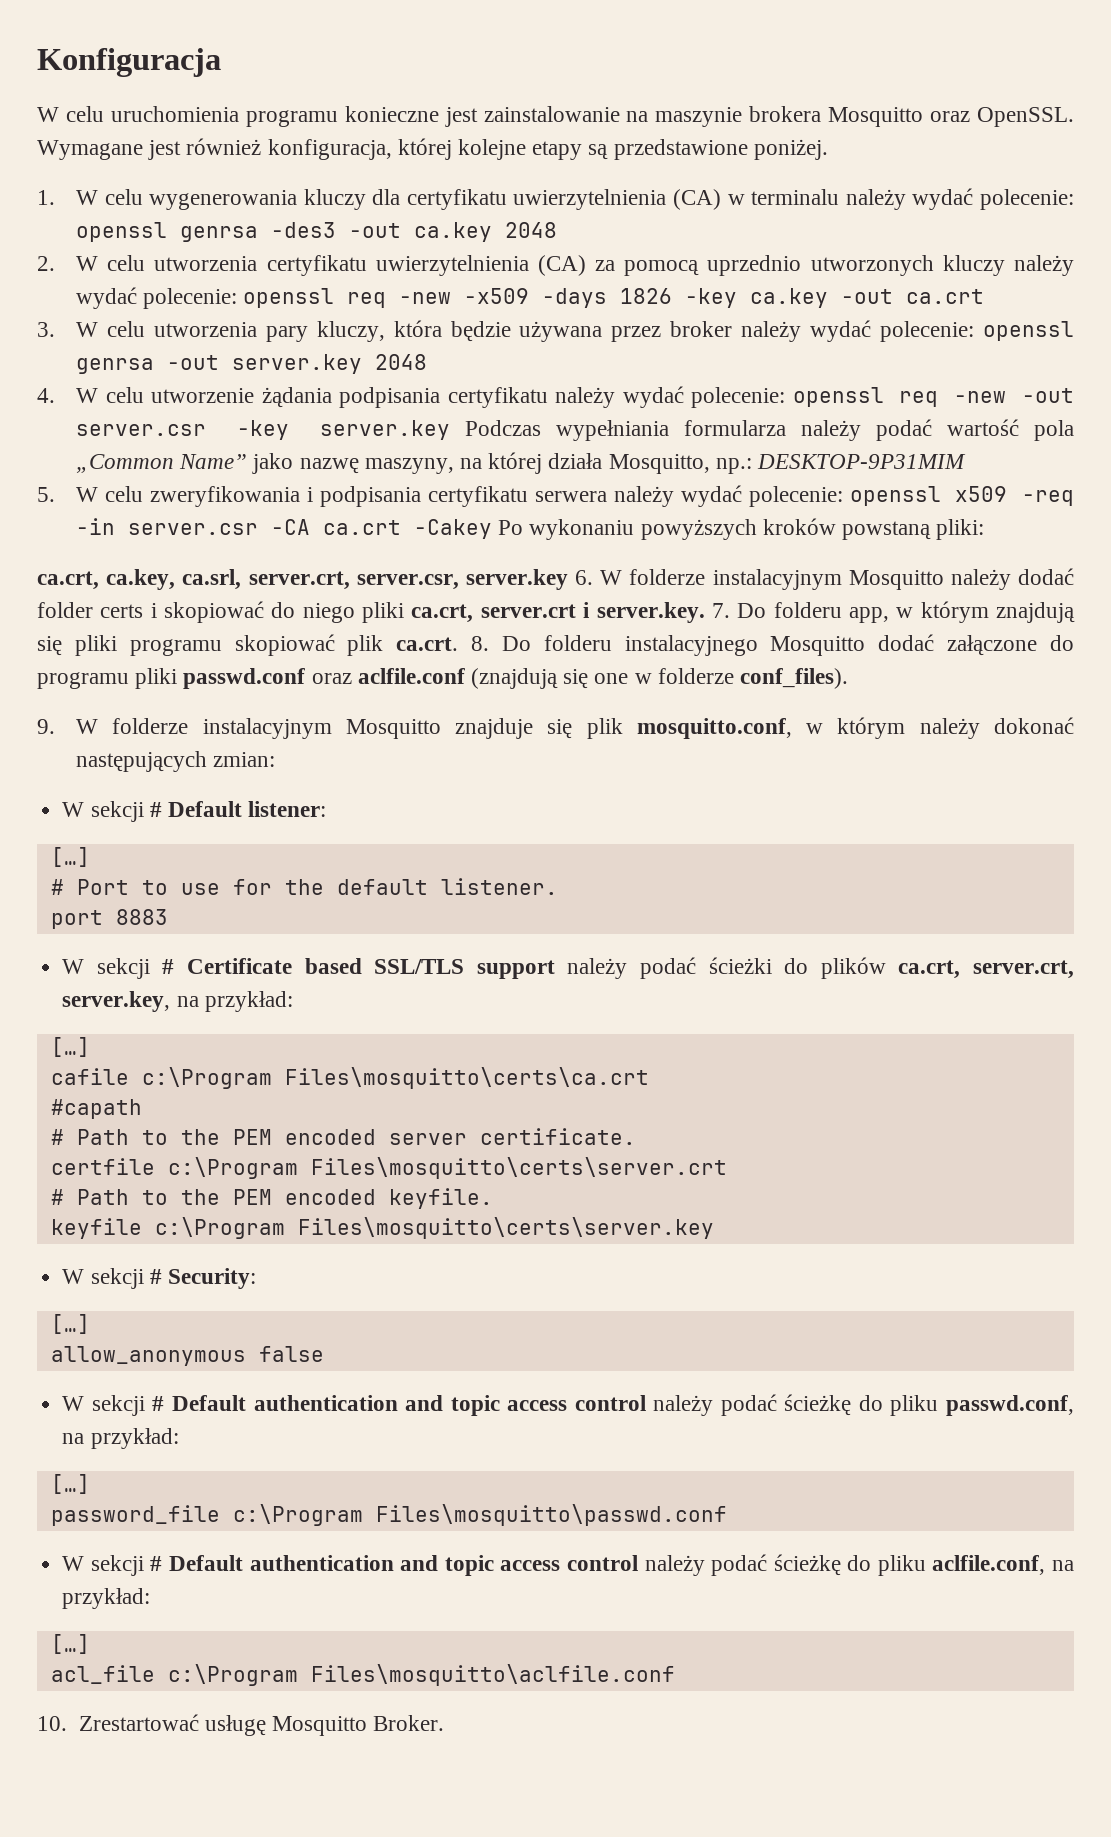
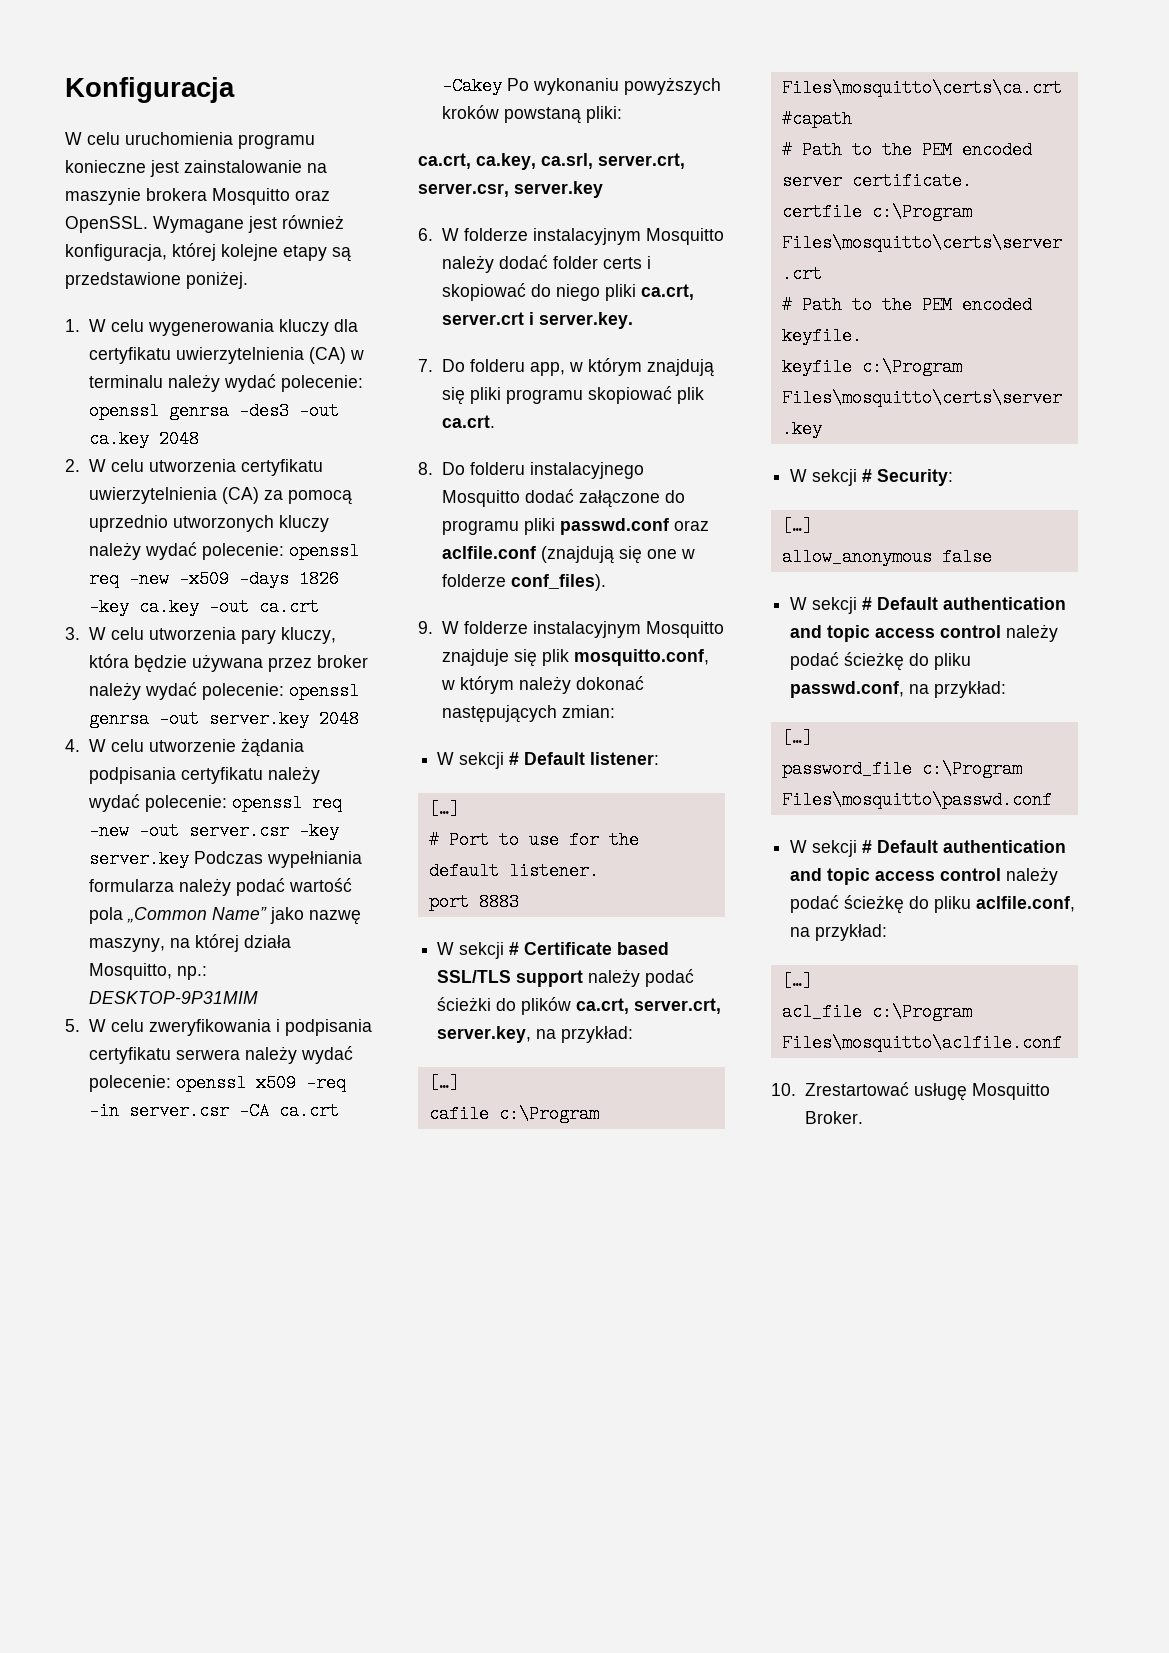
- ca.crt, ca.key, ca.srl, server.crt, server.csr, server.key 6. W folderze instalacyjnym Mosquitto należy dodać folder certs i skopiować do niego pliki ca.crt, server.crt i server.key. 7. Do folderu app, w którym znajdują się pliki programu skopiować plik ca.crt. 8. Do folderu instalacyjnego Mosquitto dodać załączone do programu pliki passwd.conf oraz aclfile.conf (znajdują się one w folderze conf_files).
+ ca.crt, ca.key, ca.srl, server.crt, server.csr, server.key
+ 6. W folderze instalacyjnym Mosquitto należy dodać folder certs i skopiować do niego pliki ca.crt, server.crt i server.key.
+ 7. Do folderu app, w którym znajdują się pliki programu skopiować plik ca.crt.
+ 8. Do folderu instalacyjnego Mosquitto dodać załączone do programu pliki passwd.conf oraz aclfile.conf (znajdują się one w folderze conf_files).

